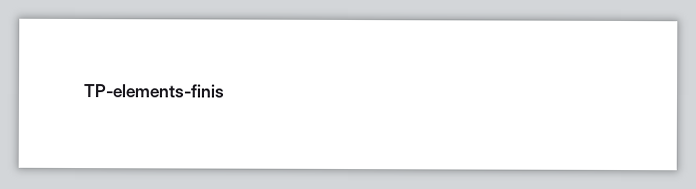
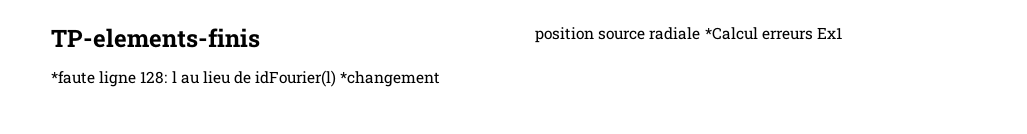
+ *faute ligne 128: l au lieu de idFourier(l) *changement position source radiale *Calcul erreurs Ex1

